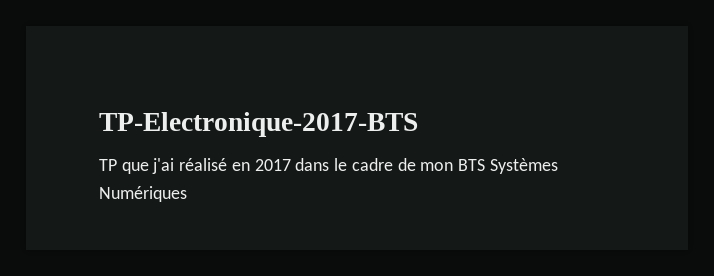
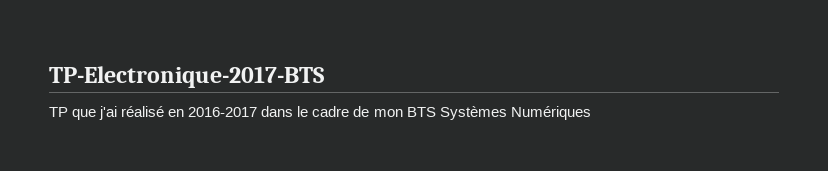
- TP que j'ai réalisé en 2017 dans le cadre de mon BTS Systèmes Numériques
+ TP que j'ai réalisé en 2016-2017 dans le cadre de mon BTS Systèmes Numériques

